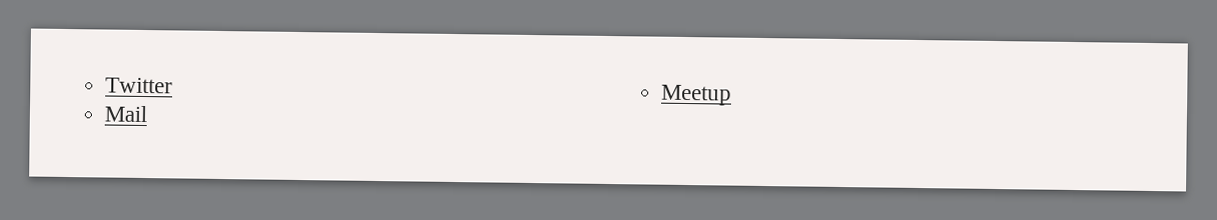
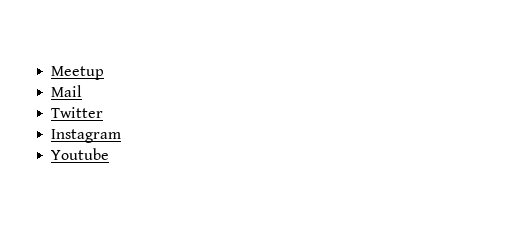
- Twitter
+ Meetup
- Meetup
+ Twitter
+ Instagram
+ Youtube

